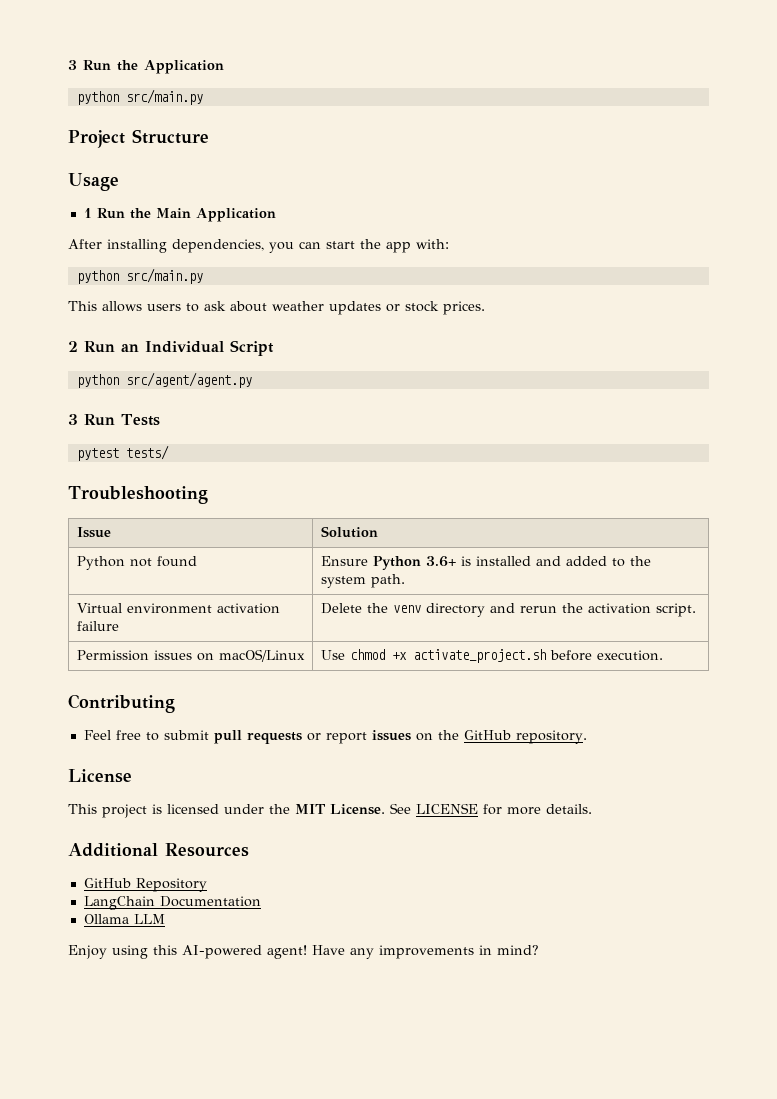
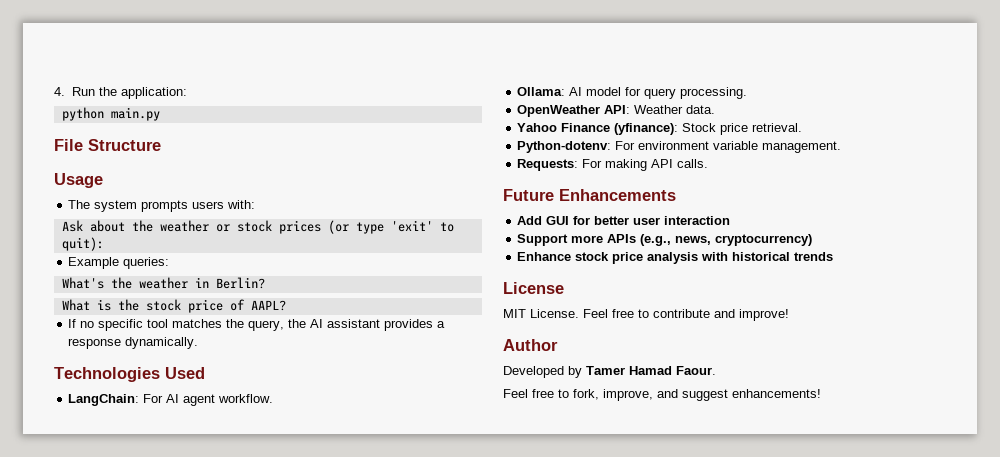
- 3 Run the Application
- python src/main.py
- Project Structure
+ 4. Run the application:
+ python main.py
+ File Structure
- 1 Run the Main Application
- After installing dependencies, you can start the app with:
- python src/main.py
- This allows users to ask about weather updates or stock prices.
- 2 Run an Individual Script
- python src/agent/agent.py
- 3 Run Tests
- pytest tests/
- Troubleshooting
- Issue | Solution
- Python not found | Ensure Python 3.6+ is installed and added to the system path.
- Virtual environment activation failure | Delete the venv directory and rerun the activation script.
- Permission issues on macOS/Linux | Use chmod +x activate_project.sh before execution.
- Contributing
- Feel free to submit pull requests or report issues on the GitHub repository.
+ The system prompts users with:
+ Ask about the weather or stock prices (or type 'exit' to quit):
+ Example queries:
+ What's the weather in Berlin?
+ What is the stock price of AAPL?
+ If no specific tool matches the query, the AI assistant provides a response dynamically.
+ Technologies Used
+ LangChain: For AI agent workflow.
+ Ollama: AI model for query processing.
+ OpenWeather API: Weather data.
+ Yahoo Finance (yfinance): Stock price retrieval.
+ Python-dotenv: For environment variable management.
+ Requests: For making API calls.
+ Future Enhancements
+ Add GUI for better user interaction
+ Support more APIs (e.g., news, cryptocurrency)
+ Enhance stock price analysis with historical trends
  License
- This project is licensed under the MIT License. See LICENSE for more details.
- Additional Resources
- GitHub Repository
- LangChain Documentation
- Ollama LLM
- Enjoy using this AI-powered agent! Have any improvements in mind?
+ MIT License. Feel free to contribute and improve!
+ Author
+ Developed by Tamer Hamad Faour.
+ Feel free to fork, improve, and suggest enhancements!

